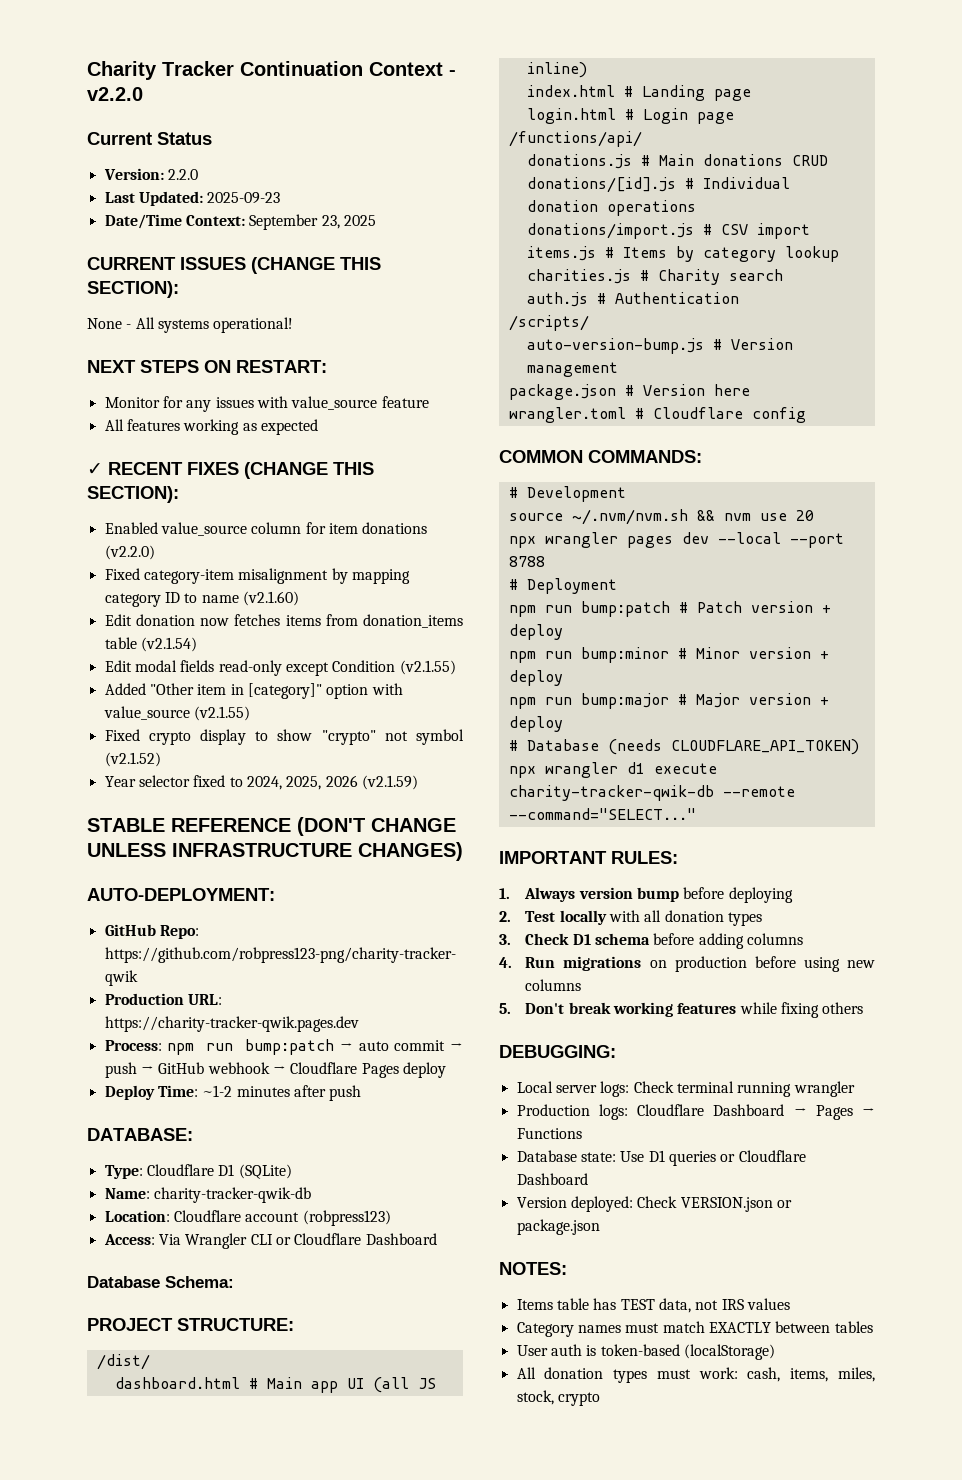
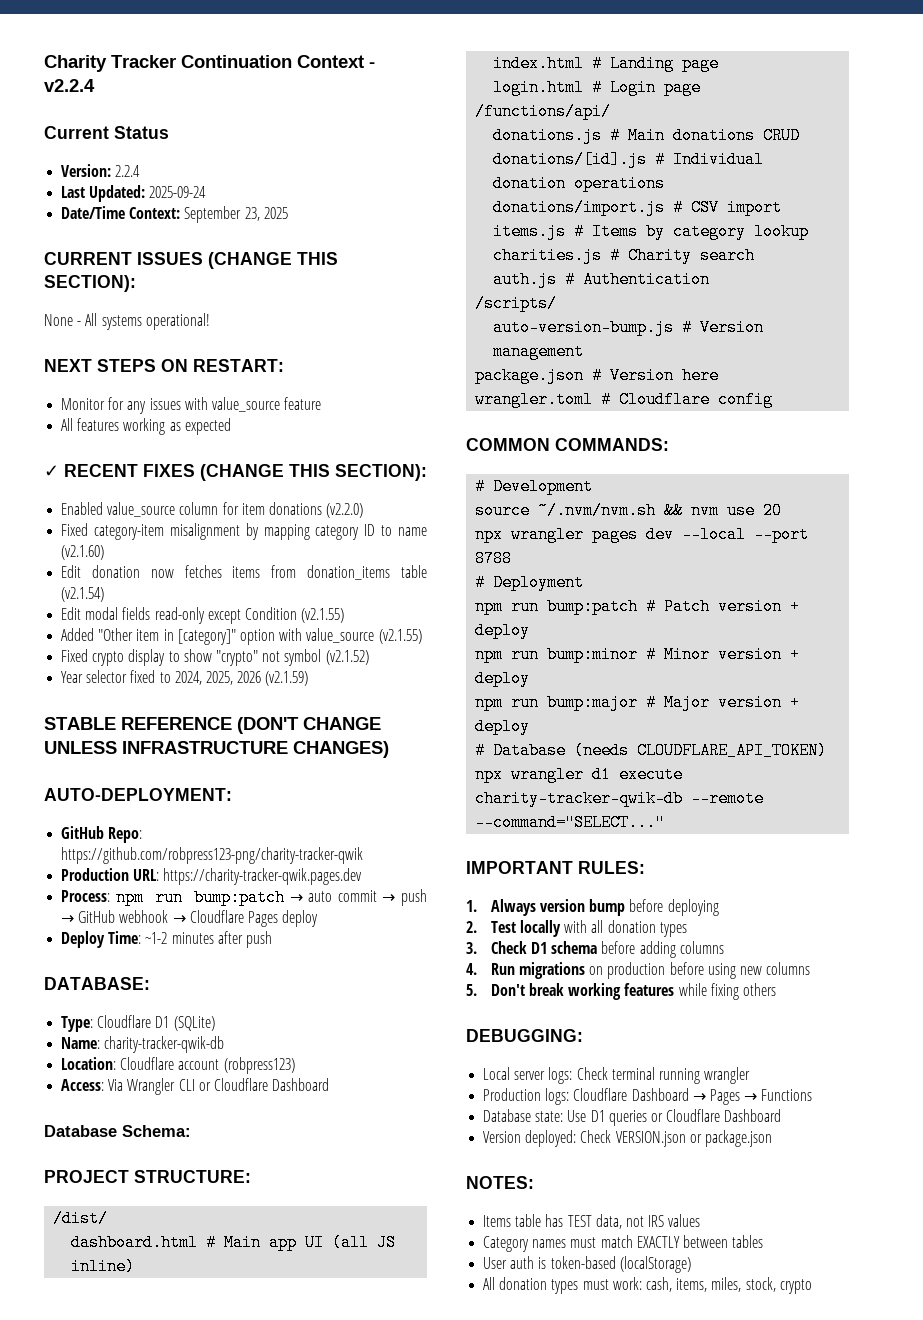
- Charity Tracker Continuation Context - v2.2.0
+ Charity Tracker Continuation Context - v2.2.4
- Version: 2.2.0
+ Version: 2.2.4
- Last Updated: 2025-09-23
+ Last Updated: 2025-09-24

